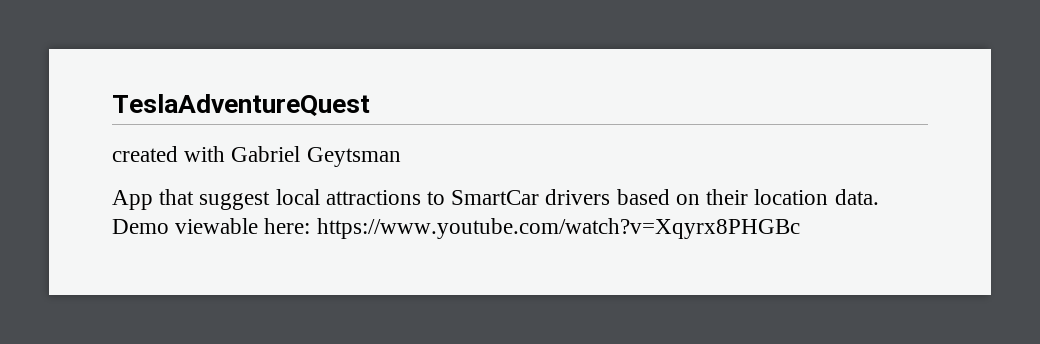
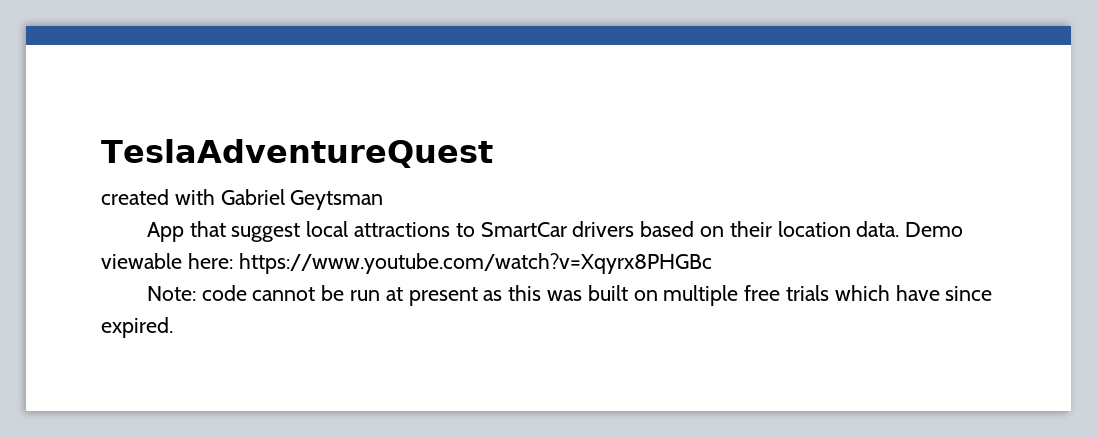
+ Note: code cannot be run at present as this was built on multiple free trials which have since expired.

